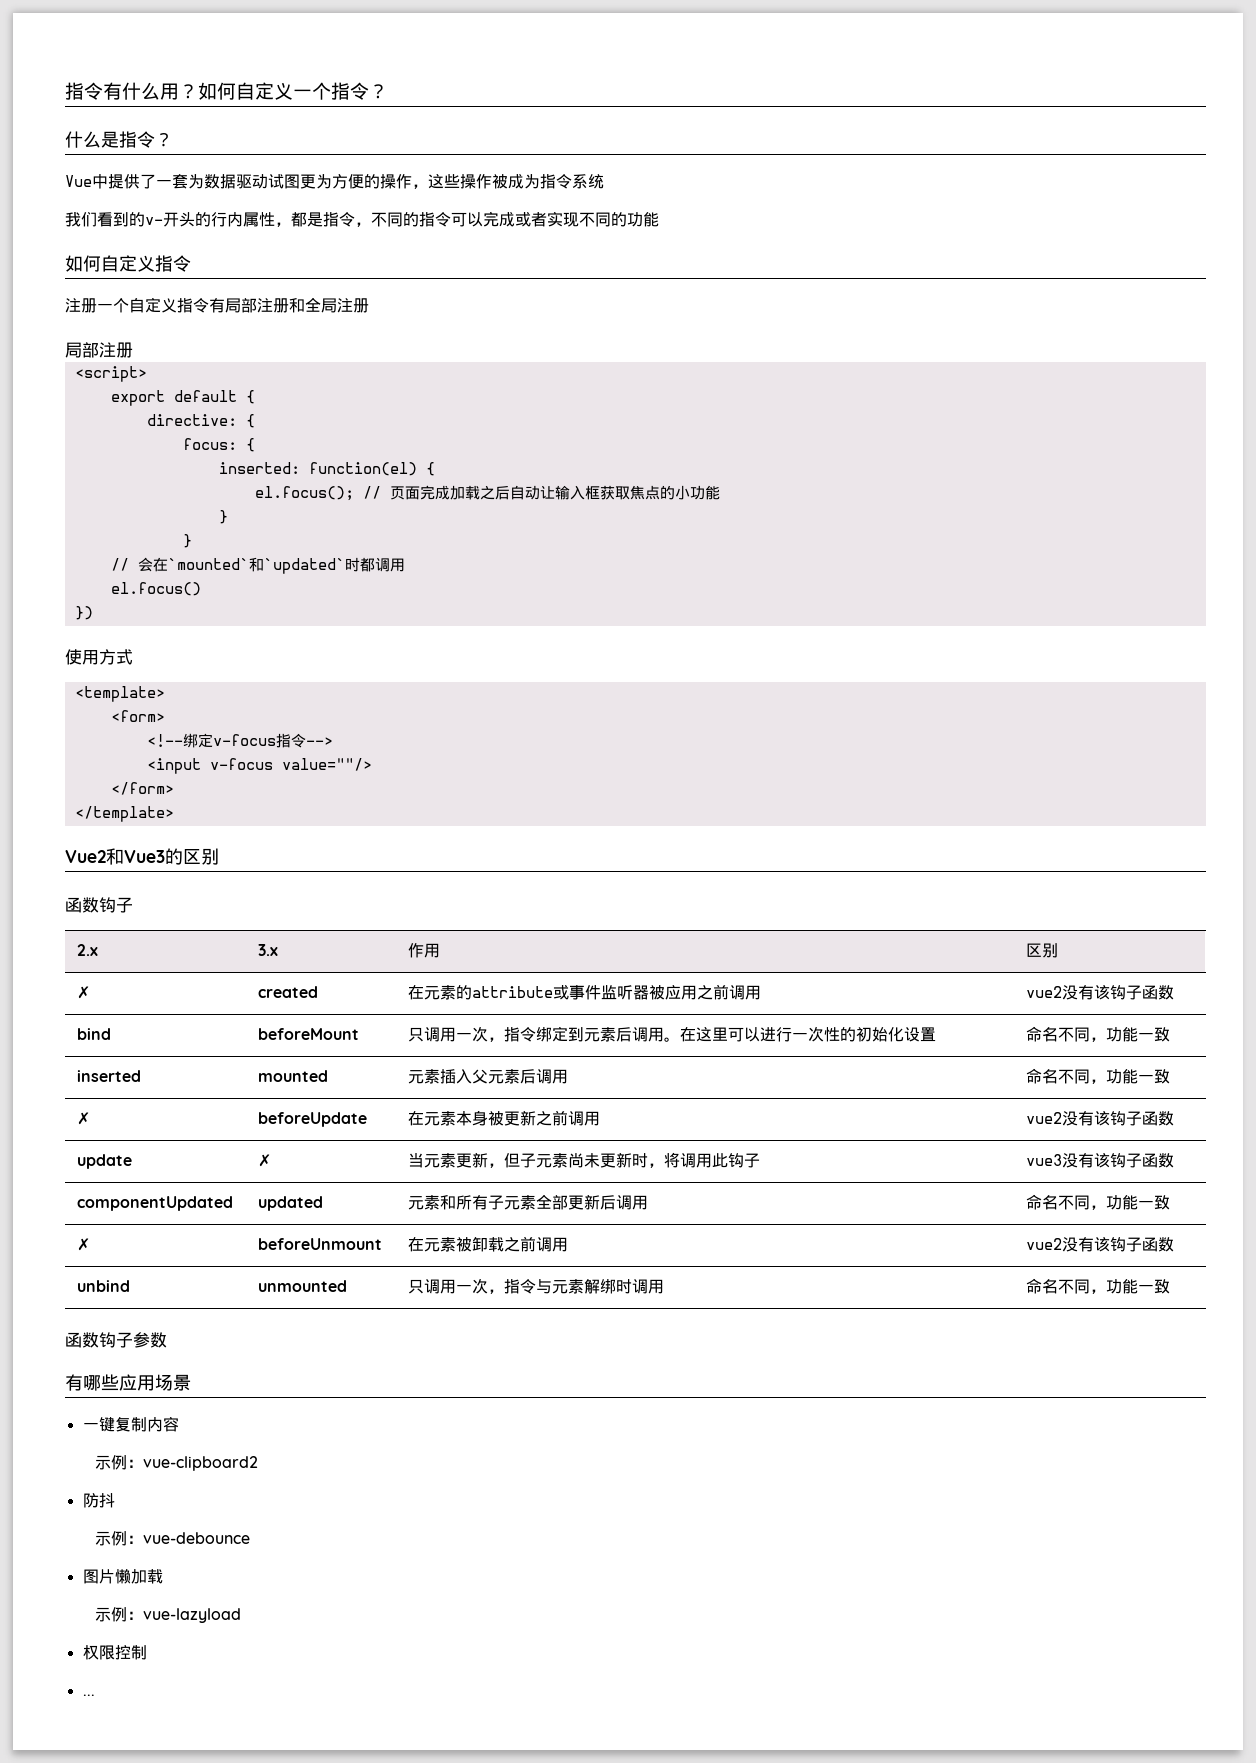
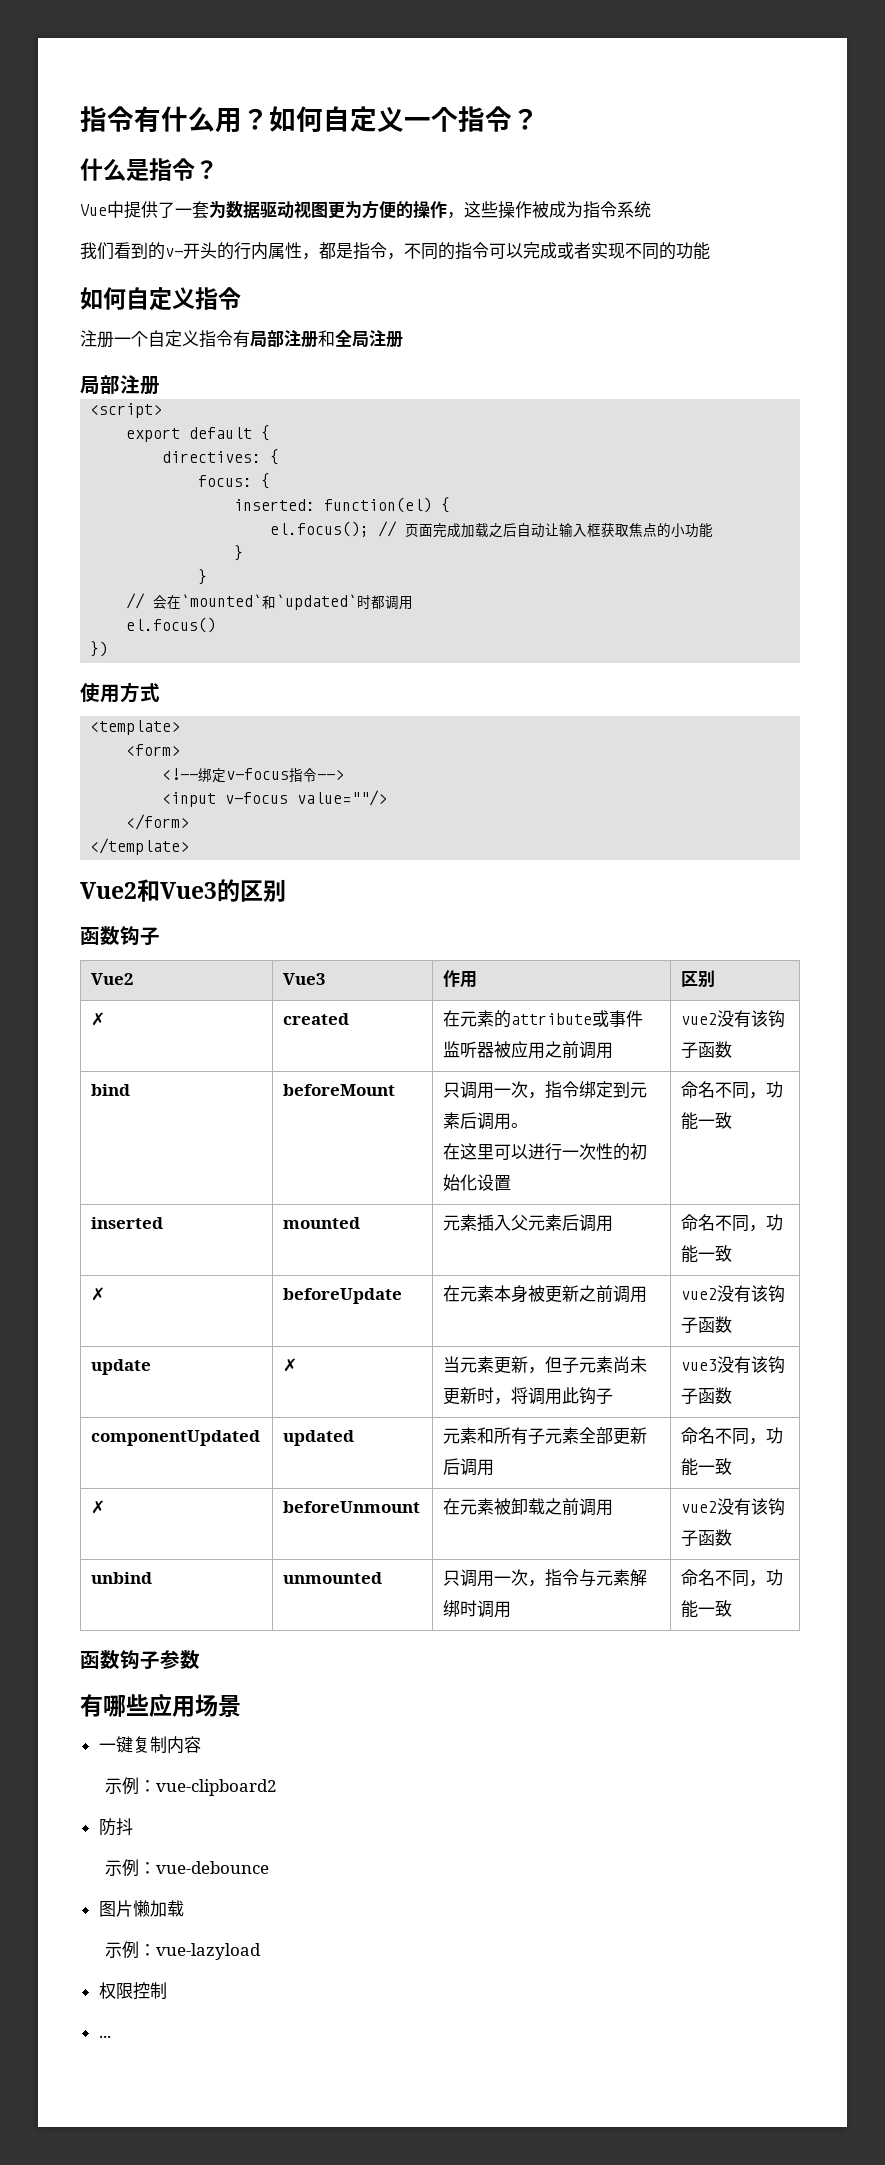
- Vue中提供了一套为数据驱动试图更为方便的操作，这些操作被成为指令系统
+ Vue中提供了一套为数据驱动视图更为方便的操作，这些操作被成为指令系统
- directive: {
+ directives: {
- 2.x | 3.x | 作用 | 区别
+ Vue2 | Vue3 | 作用 | 区别
- bind | beforeMount | 只调用一次，指令绑定到元素后调用。在这里可以进行一次性的初始化设置 | 命名不同，功能一致
+ bind | beforeMount | 只调用一次，指令绑定到元素后调用。
+ 在这里可以进行一次性的初始化设置 | 命名不同，功能一致

